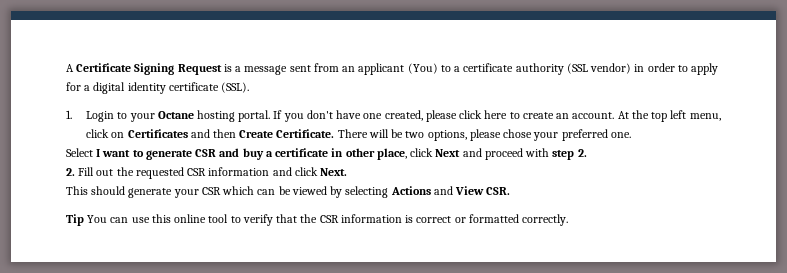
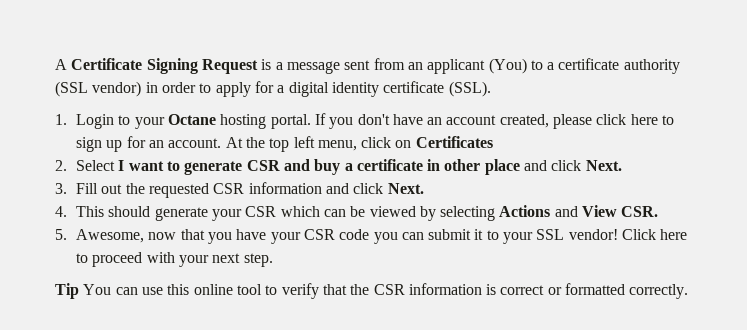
- If you don't have one created, please click here to create an account.
+ If you don't have an account created, please click here to sign up for an account.
- At the top left menu, click on Certificates and then Create Certificate. There will be two options, please chose your preferred one.
- Select I want to generate CSR and buy a certificate in other place, click Next and proceed with step 2.
- 2. Fill out the requested CSR information and click Next.
+ At the top left menu, click on Certificates
+ 2. Select I want to generate CSR and buy a certificate in other place and click Next.
+ 3. Fill out the requested CSR information and click Next.
- This should generate your CSR which can be viewed by selecting Actions and View CSR.
+ 4. This should generate your CSR which can be viewed by selecting Actions and View CSR.
+ 5. Awesome, now that you have your CSR code you can submit it to your SSL vendor! Click here to proceed with your next step.

